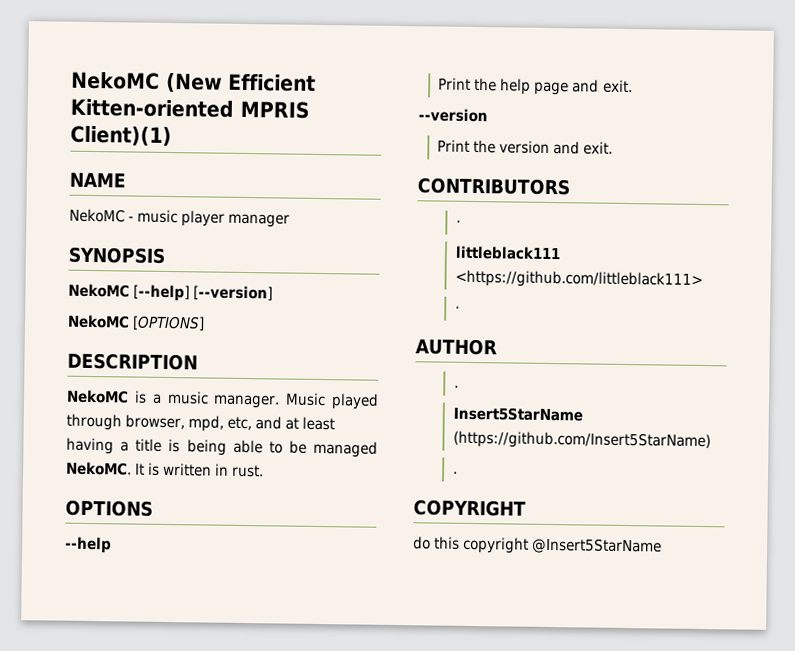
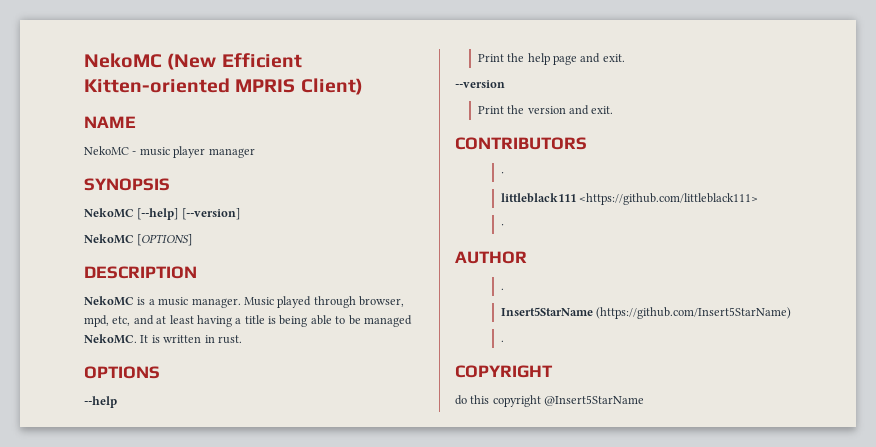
- NekoMC (New Efficient Kitten-oriented MPRIS Client)(1)
+ NekoMC (New Efficient Kitten-oriented MPRIS Client)

